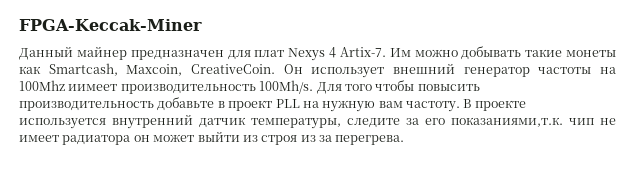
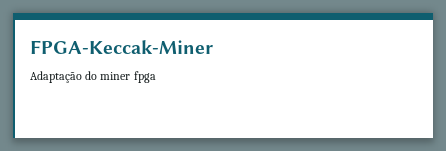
- Данный майнер предназначен для плат Nexys 4 Artix-7. Им можно добывать такие монеты как Smartcash, Maxcoin, CreativeCoin. Он использует внешний генератор частоты на 100Mhz иимеет производительность 100Mh/s. Для того чтобы повысить производительность добавьте в проект PLL на нужную вам частоту. В проекте используется внутренний датчик температуры, следите за его показаниями,т.к. чип не имеет радиатора он может выйти из строя из за перегрева.
+ Adaptação do miner fpga

